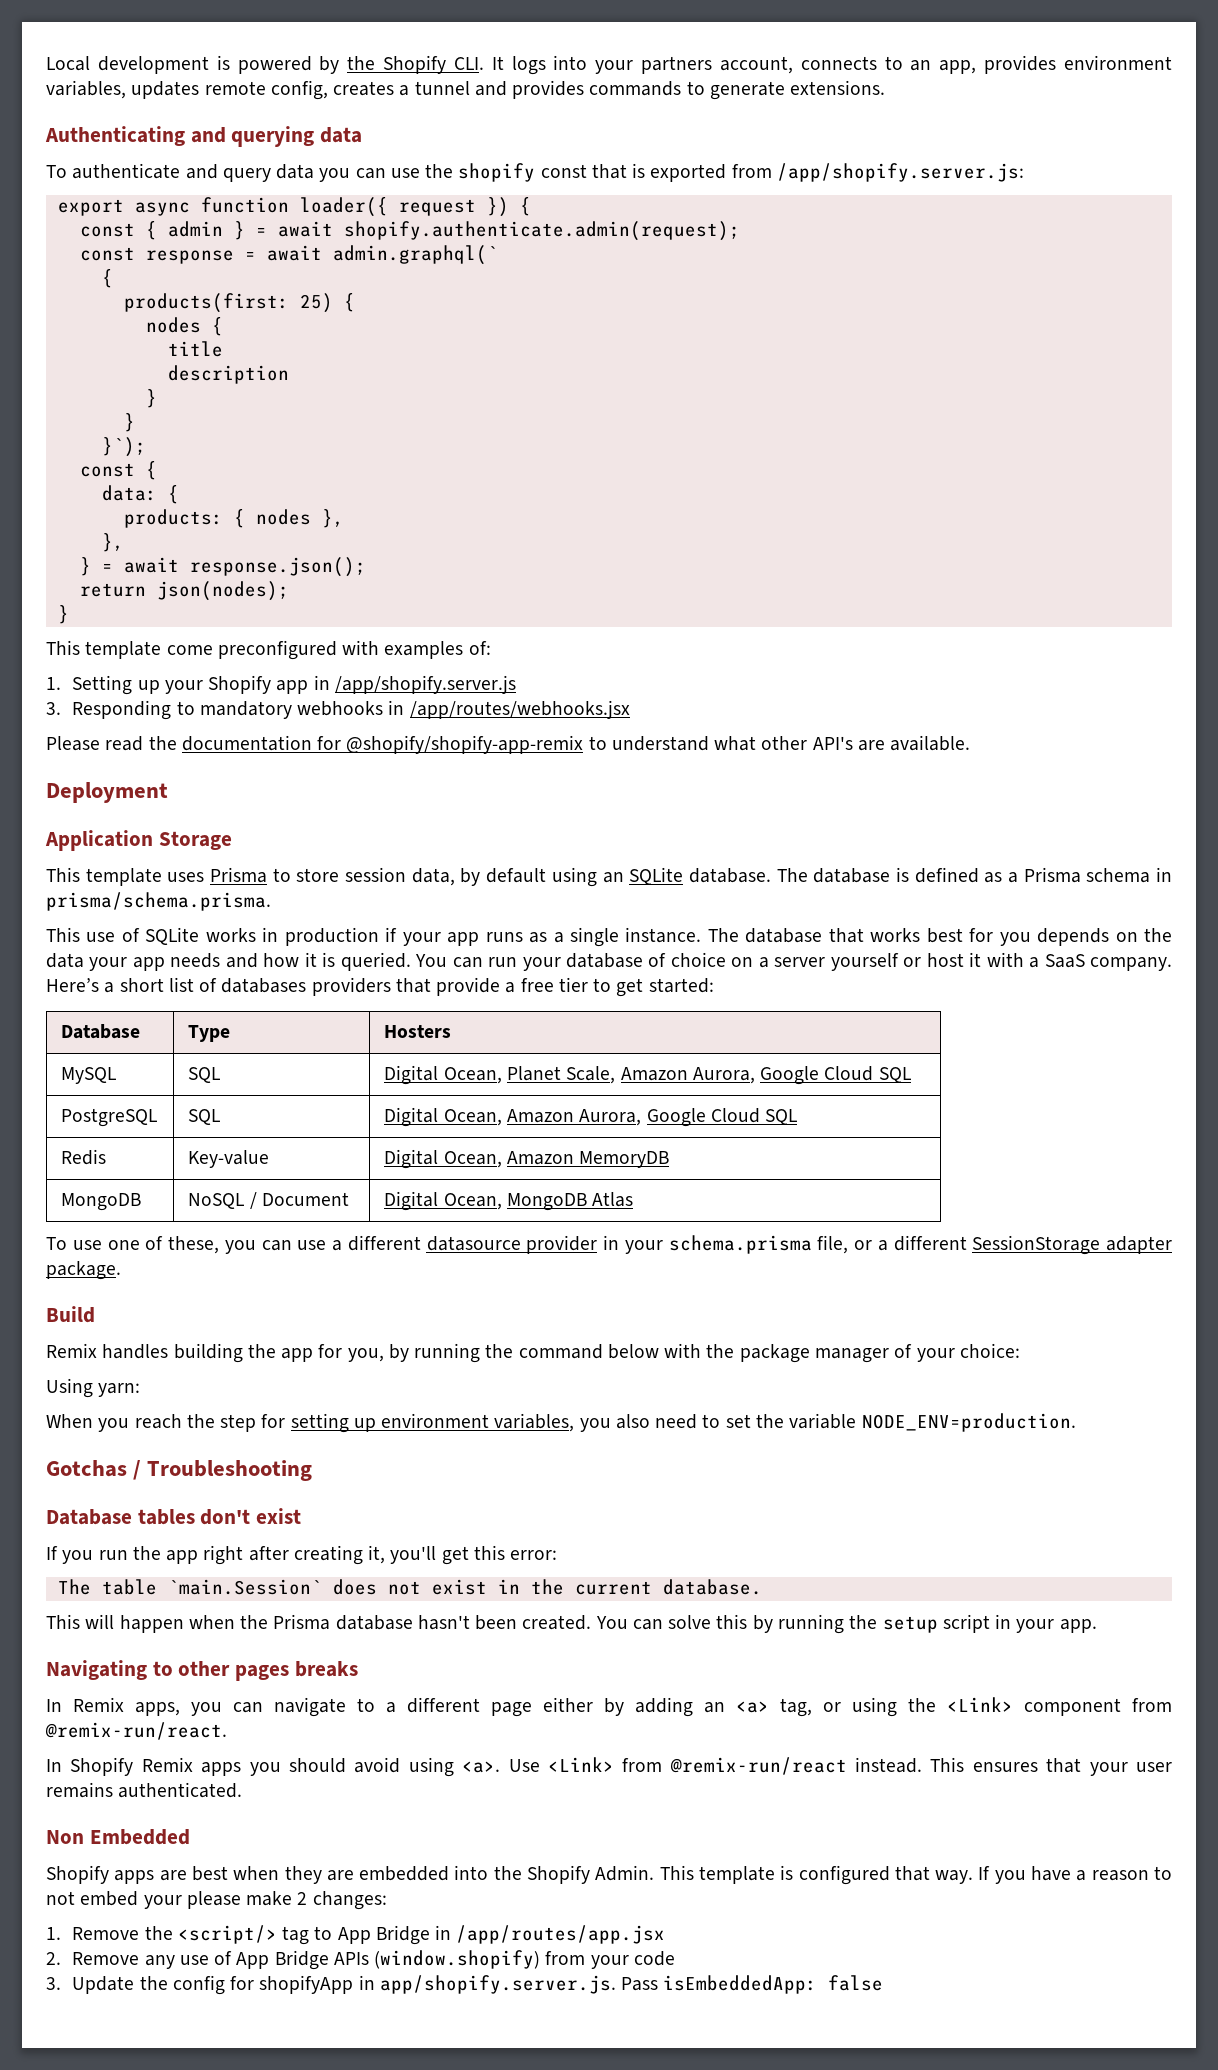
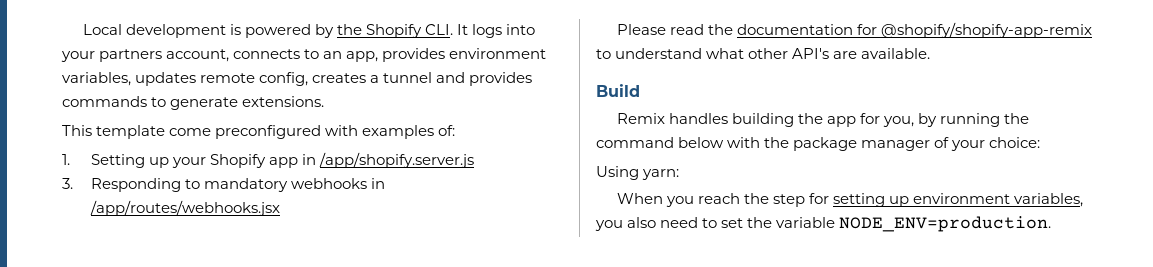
- Authenticating and querying data
- To authenticate and query data you can use the shopify const that is exported from /app/shopify.server.js:
- export async function loader({ request }) {
- const { admin } = await shopify.authenticate.admin(request);
- const response = await admin.graphql(`
- {
- products(first: 25) {
- nodes {
- title
- description
- }
- }
- }`);
- const {
- data: {
- products: { nodes },
- },
- } = await response.json();
- return json(nodes);
- }
- Deployment
- Application Storage
- This template uses Prisma to store session data, by default using an SQLite database. The database is defined as a Prisma schema in prisma/schema.prisma.
- This use of SQLite works in production if your app runs as a single instance. The database that works best for you depends on the data your app needs and how it is queried. You can run your database of choice on a server yourself or host it with a SaaS company. Here’s a short list of databases providers that provide a free tier to get started:
- Database | Type | Hosters
- MySQL | SQL | Digital Ocean, Planet Scale, Amazon Aurora, Google Cloud SQL
- PostgreSQL | SQL | Digital Ocean, Amazon Aurora, Google Cloud SQL
- Redis | Key-value | Digital Ocean, Amazon MemoryDB
- MongoDB | NoSQL / Document | Digital Ocean, MongoDB Atlas
- To use one of these, you can use a different datasource provider in your schema.prisma file, or a different SessionStorage adapter package.
- Gotchas / Troubleshooting
- Database tables don't exist
- If you run the app right after creating it, you'll get this error:
- The table `main.Session` does not exist in the current database.
- This will happen when the Prisma database hasn't been created. You can solve this by running the setup script in your app.
- Navigating to other pages breaks
- In Remix apps, you can navigate to a different page either by adding an <a> tag, or using the <Link> component from @remix-run/react.
- In Shopify Remix apps you should avoid using <a>. Use <Link> from @remix-run/react instead. This ensures that your user remains authenticated.
- Non Embedded
- Shopify apps are best when they are embedded into the Shopify Admin. This template is configured that way. If you have a reason to not embed your please make 2 changes:
- 1. Remove the <script/> tag to App Bridge in /app/routes/app.jsx
- 2. Remove any use of App Bridge APIs (window.shopify) from your code
- 3. Update the config for shopifyApp in app/shopify.server.js. Pass isEmbeddedApp: false

